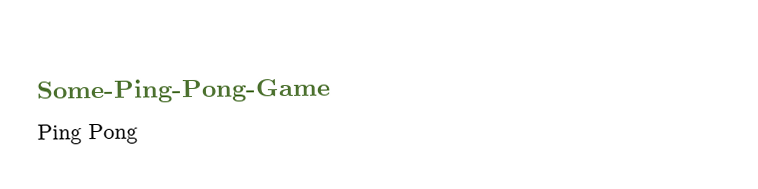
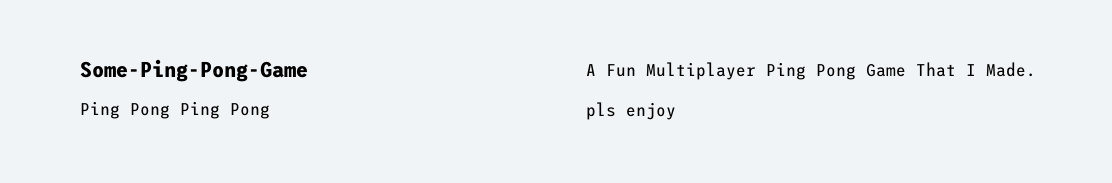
- Ping Pong
+ Ping Pong Ping Pong
+ A Fun Multiplayer Ping Pong Game That I Made.
+ pls enjoy

